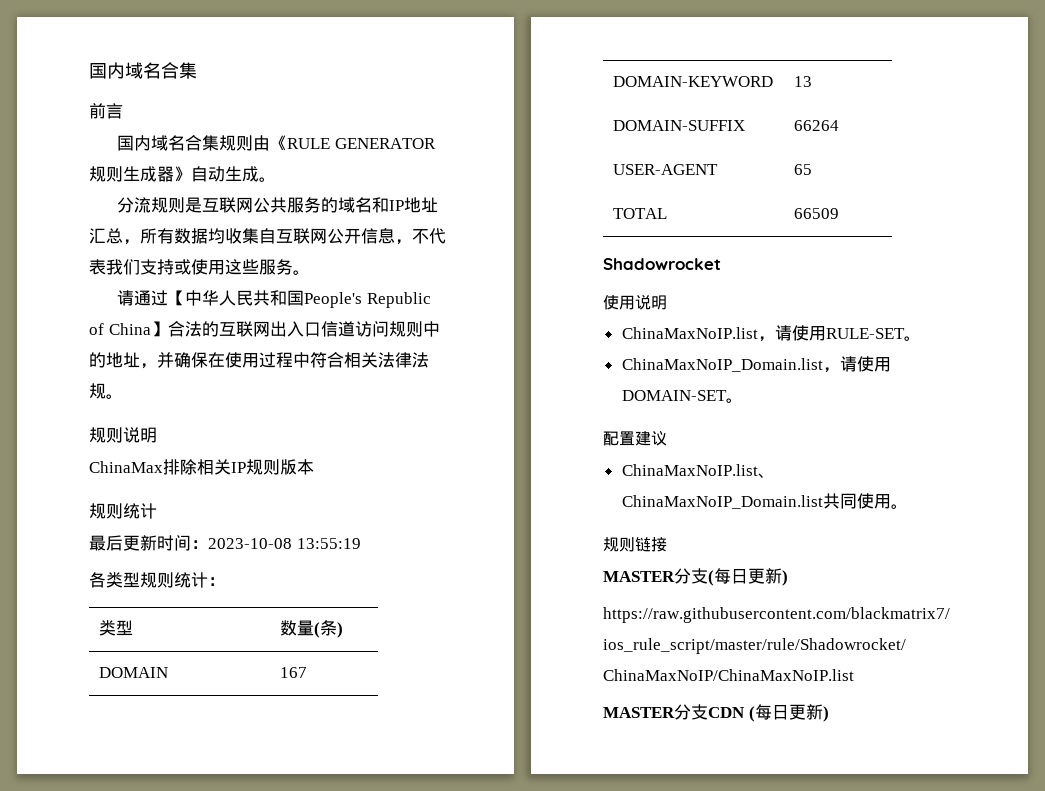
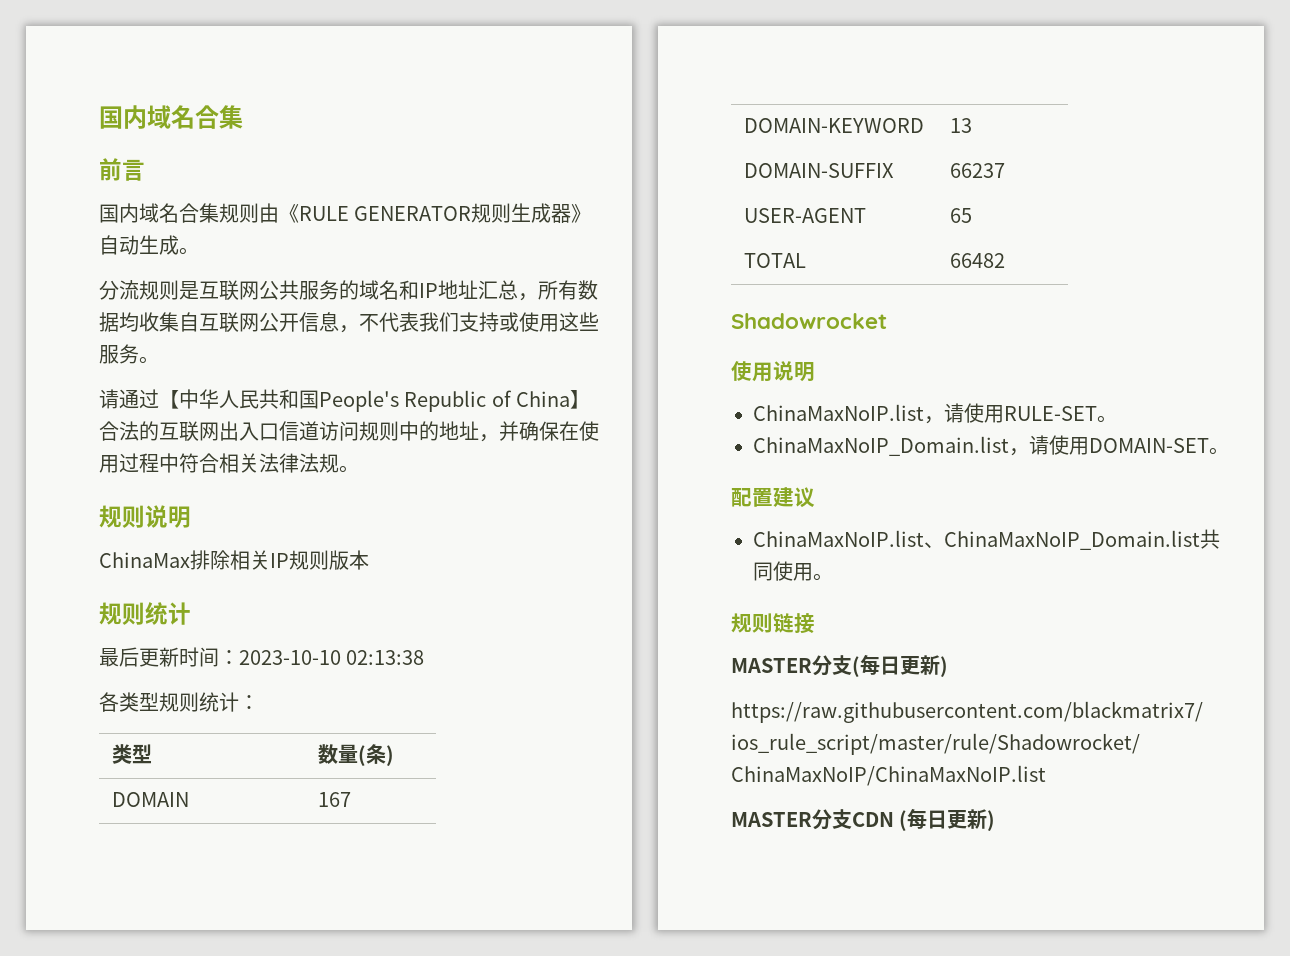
- 最后更新时间：2023-10-08 13:55:19
+ 最后更新时间：2023-10-10 02:13:38
- DOMAIN-SUFFIX | 66264
+ DOMAIN-SUFFIX | 66237
- TOTAL | 66509
+ TOTAL | 66482

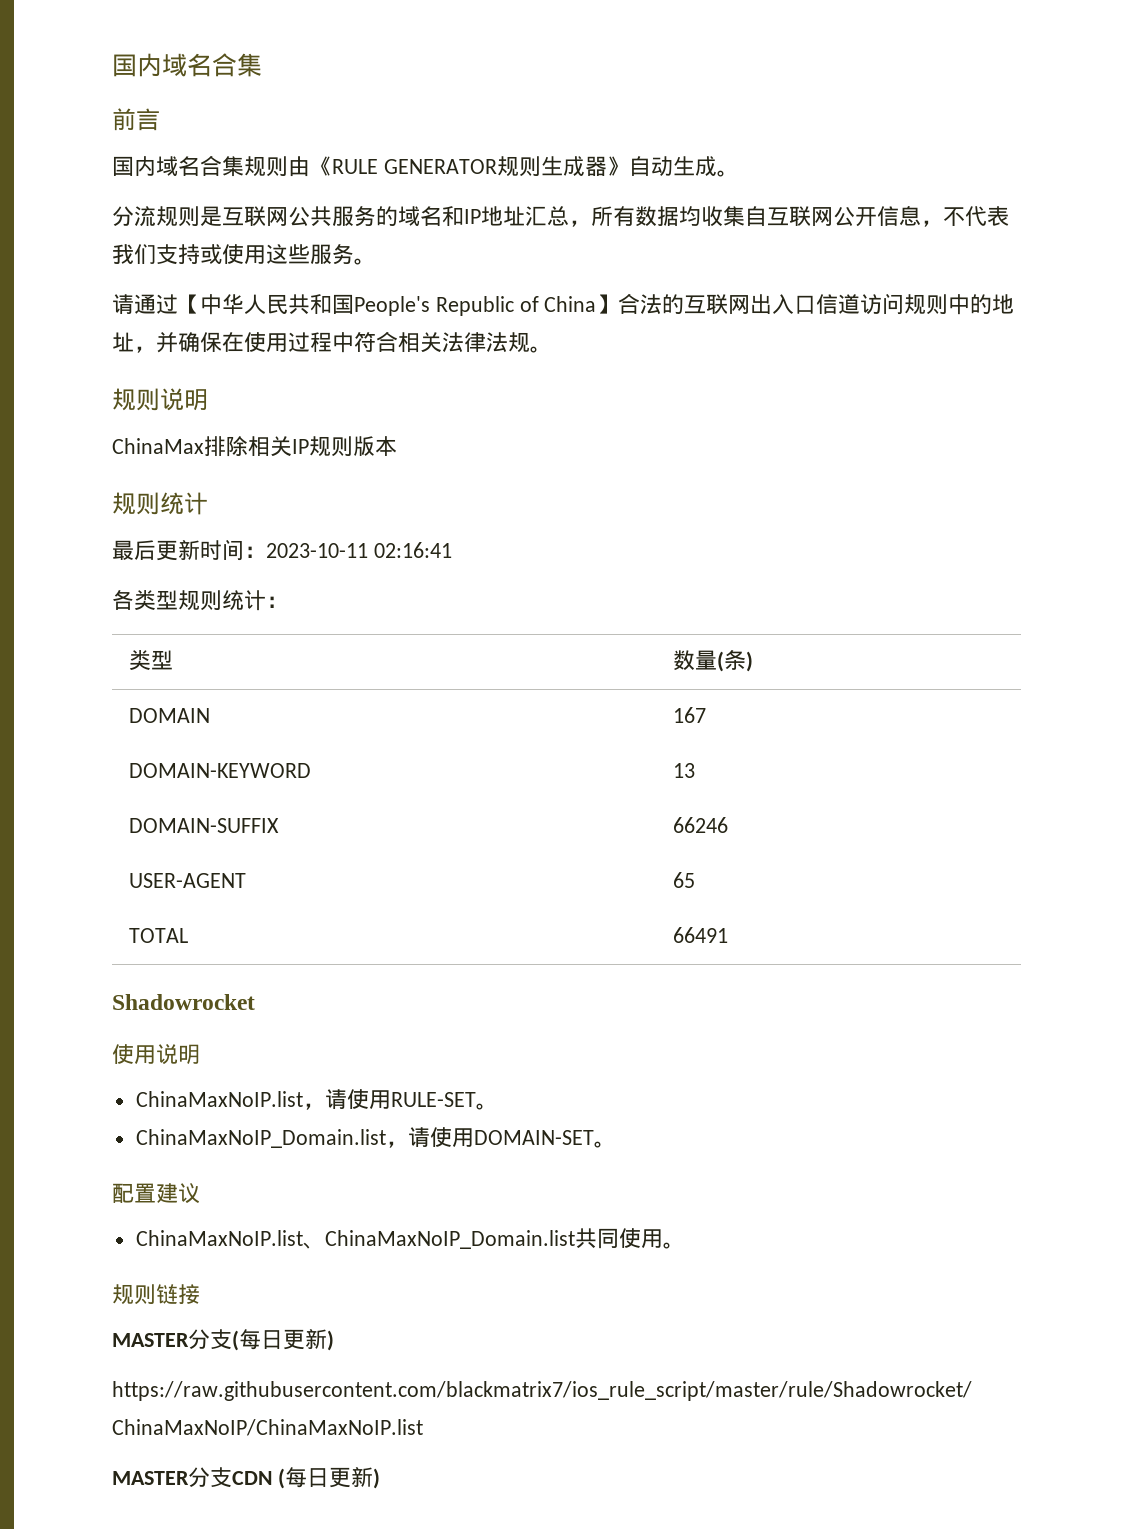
- 最后更新时间：2023-10-10 02:13:38
+ 最后更新时间：2023-10-11 02:16:41
- DOMAIN-SUFFIX | 66237
+ DOMAIN-SUFFIX | 66246
- TOTAL | 66482
+ TOTAL | 66491

